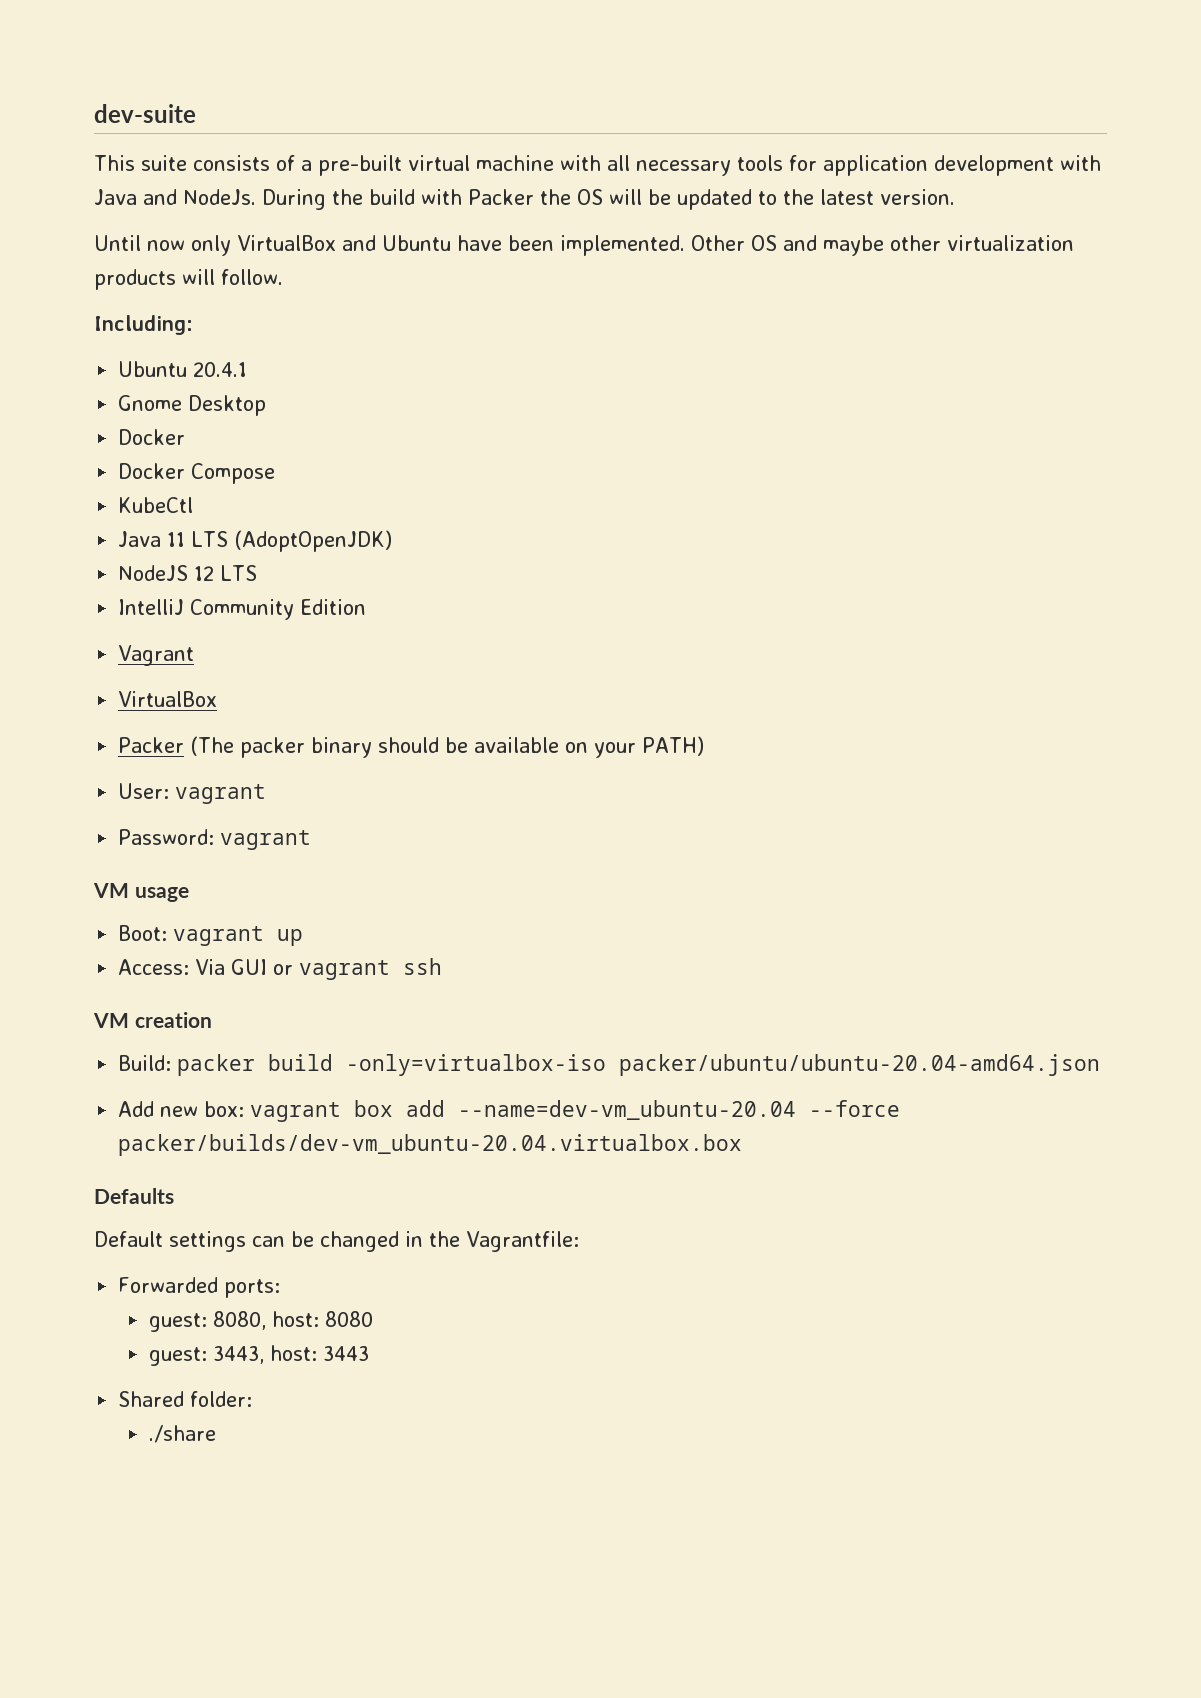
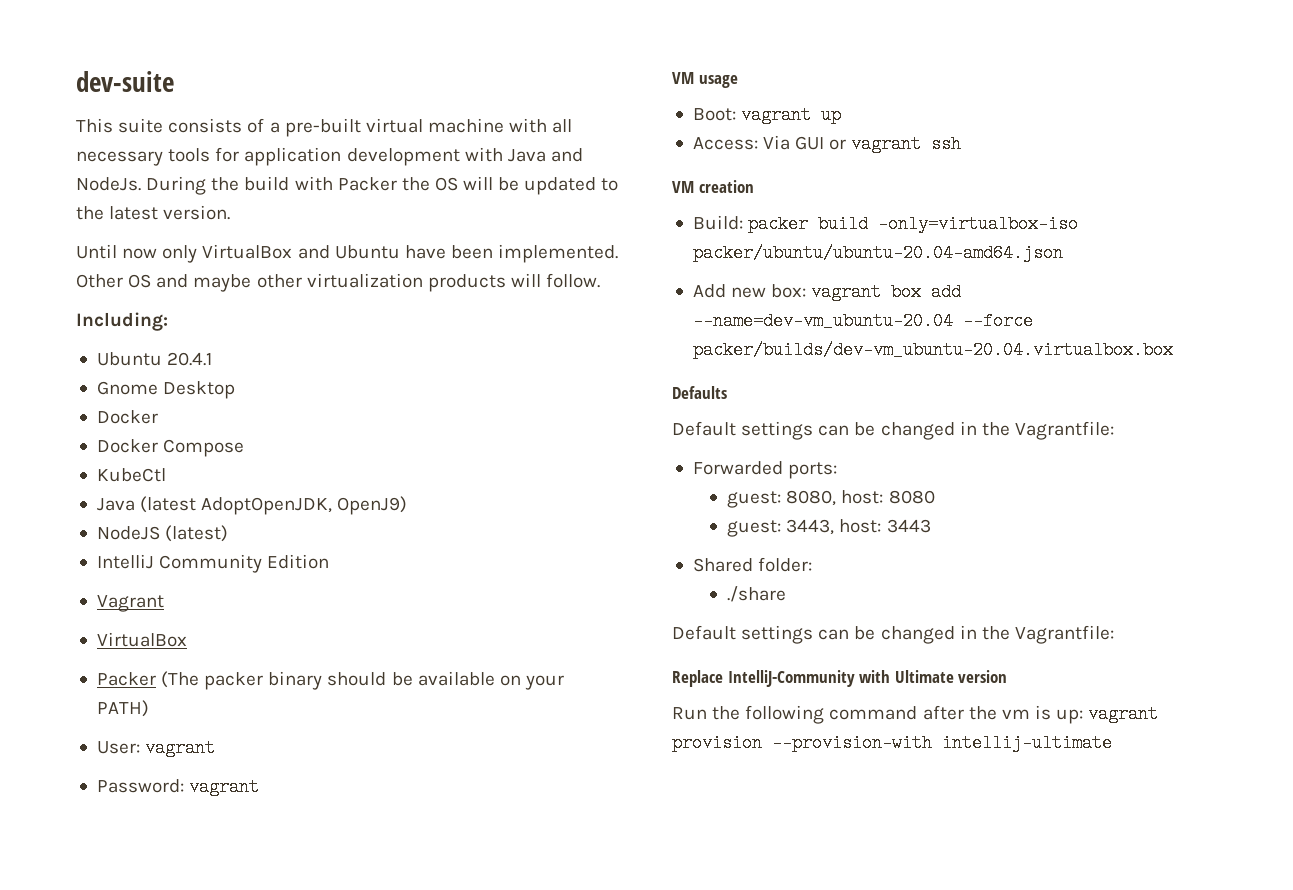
- Java 11 LTS (AdoptOpenJDK)
+ Java (latest AdoptOpenJDK, OpenJ9)
- NodeJS 12 LTS
+ NodeJS (latest)
  ./share
+ Default settings can be changed in the Vagrantfile:
+ Replace IntelliJ-Community with Ultimate version
+ Run the following command after the vm is up: vagrant provision --provision-with intellij-ultimate

